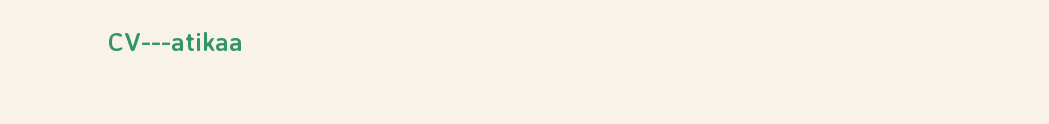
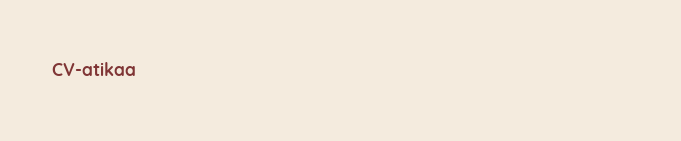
- CV---atikaa
+ CV-atikaa

